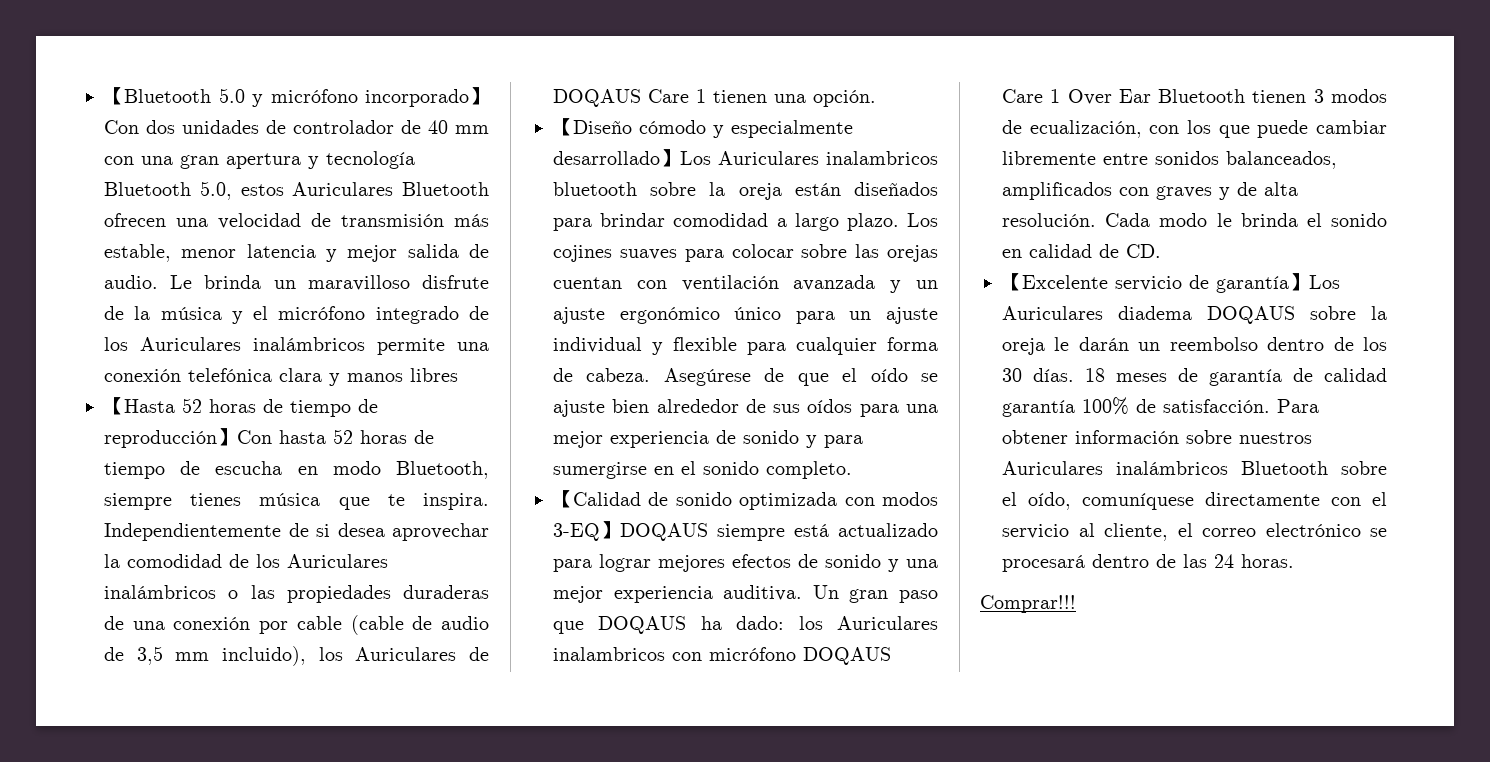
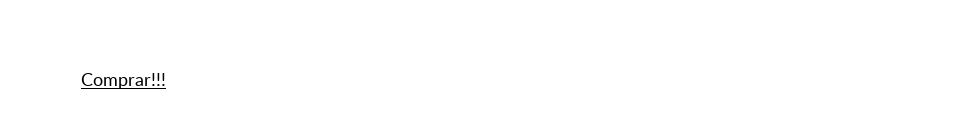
- 【Bluetooth 5.0 y micrófono incorporado】Con dos unidades de controlador de 40 mm con una gran apertura y tecnología Bluetooth 5.0, estos Auriculares Bluetooth ofrecen una velocidad de transmisión más estable, menor latencia y mejor salida de audio. Le brinda un maravilloso disfrute de la música y el micrófono integrado de los Auriculares inalámbricos permite una conexión telefónica clara y manos libres
- 【Hasta 52 horas de tiempo de reproducción】Con hasta 52 horas de tiempo de escucha en modo Bluetooth, siempre tienes música que te inspira. Independientemente de si desea aprovechar la comodidad de los Auriculares inalámbricos o las propiedades duraderas de una conexión por cable (cable de audio de 3,5 mm incluido), los Auriculares de DOQAUS Care 1 tienen una opción.
- 【Diseño cómodo y especialmente desarrollado】Los Auriculares inalambricos bluetooth sobre la oreja están diseñados para brindar comodidad a largo plazo. Los cojines suaves para colocar sobre las orejas cuentan con ventilación avanzada y un ajuste ergonómico único para un ajuste individual y flexible para cualquier forma de cabeza. Asegúrese de que el oído se ajuste bien alrededor de sus oídos para una mejor experiencia de sonido y para sumergirse en el sonido completo.
- 【Calidad de sonido optimizada con modos 3-EQ】DOQAUS siempre está actualizado para lograr mejores efectos de sonido y una mejor experiencia auditiva. Un gran paso que DOQAUS ha dado: los Auriculares inalambricos con micrófono DOQAUS Care 1 Over Ear Bluetooth tienen 3 modos de ecualización, con los que puede cambiar libremente entre sonidos balanceados, amplificados con graves y de alta resolución. Cada modo le brinda el sonido en calidad de CD.
- 【Excelente servicio de garantía】Los Auriculares diadema DOQAUS sobre la oreja le darán un reembolso dentro de los 30 días. 18 meses de garantía de calidad garantía 100% de satisfacción. Para obtener información sobre nuestros Auriculares inalámbricos Bluetooth sobre el oído, comuníquese directamente con el servicio al cliente, el correo electrónico se procesará dentro de las 24 horas.

